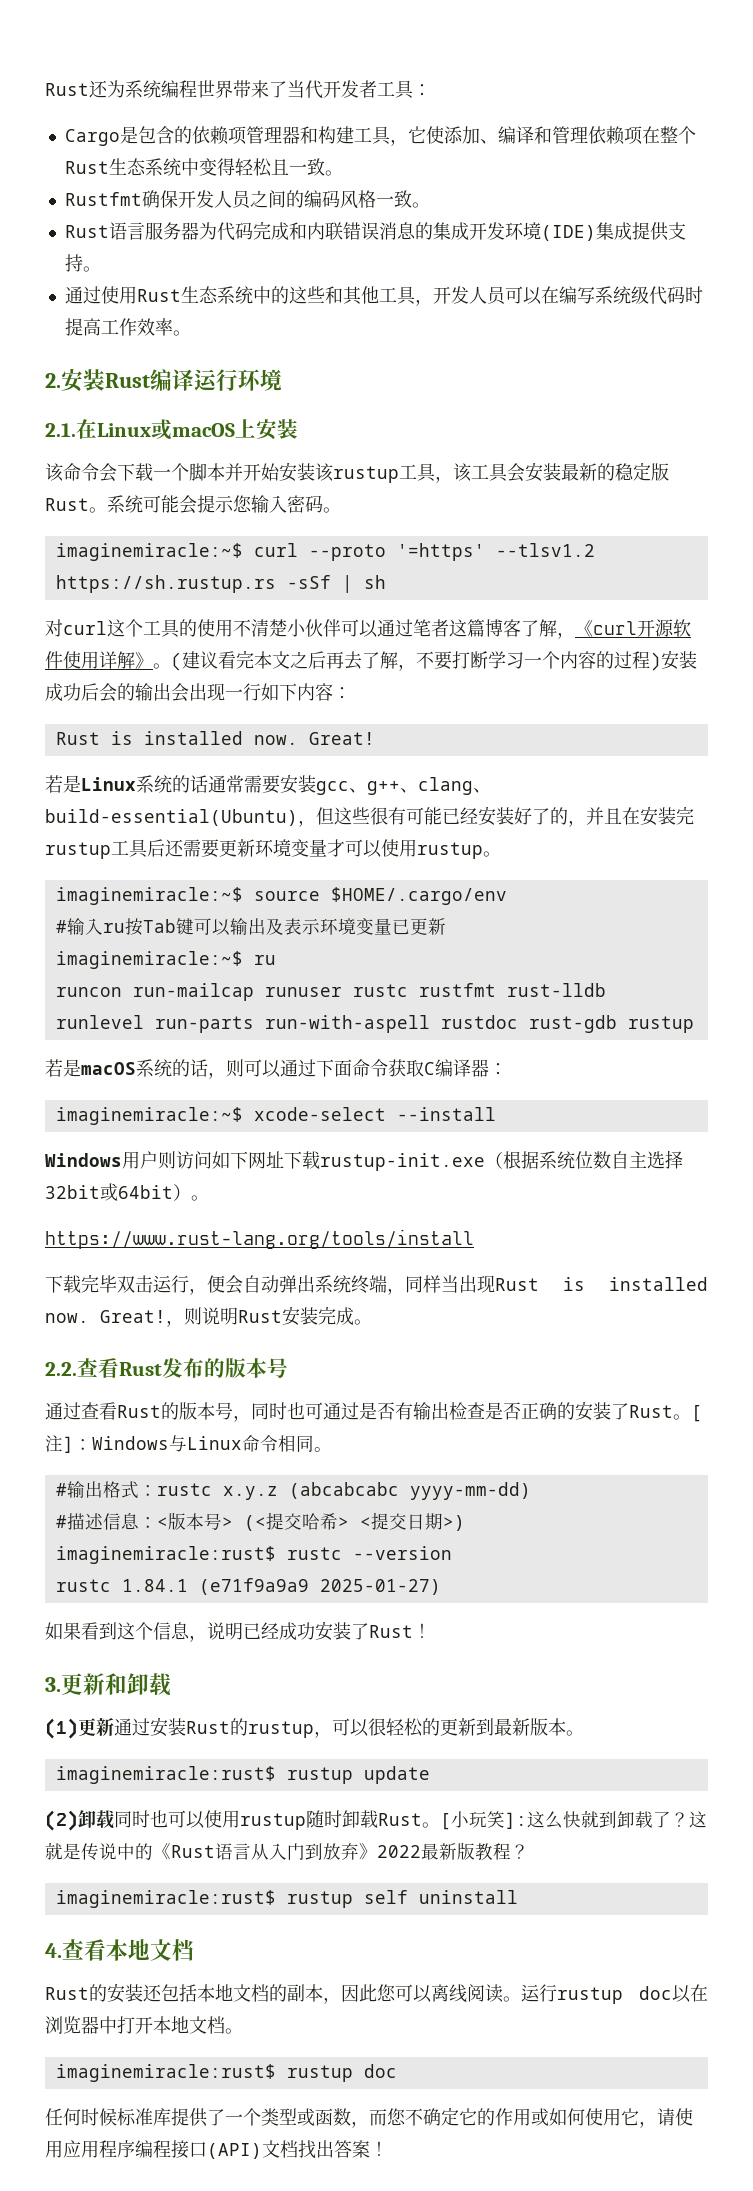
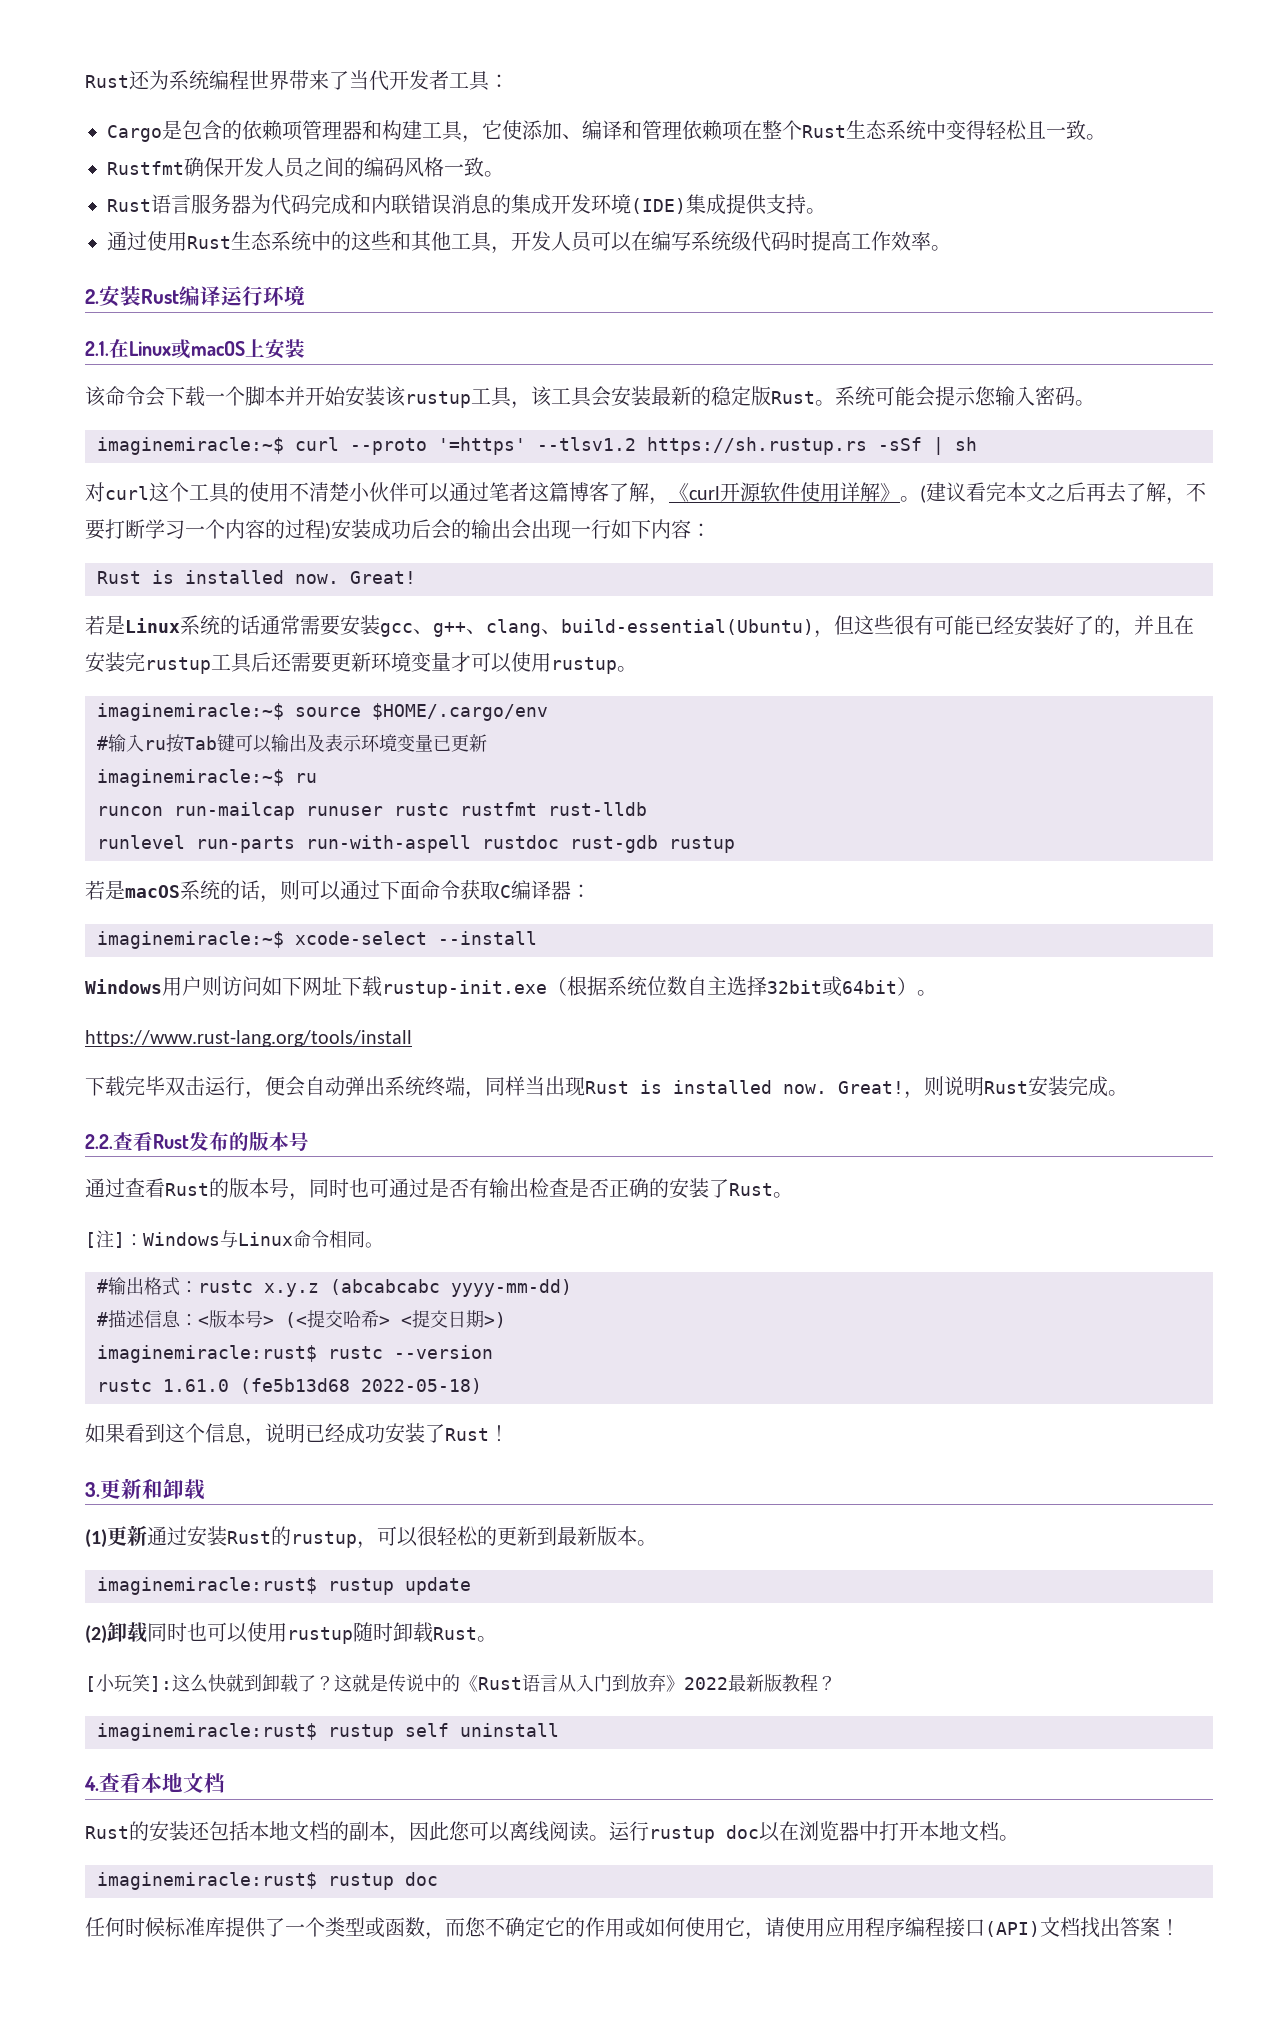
- 通过查看Rust的版本号，同时也可通过是否有输出检查是否正确的安装了Rust。[注]：Windows与Linux命令相同。
+ 通过查看Rust的版本号，同时也可通过是否有输出检查是否正确的安装了Rust。
+ [注]：Windows与Linux命令相同。
- rustc 1.84.1 (e71f9a9a9 2025-01-27)
+ rustc 1.61.0 (fe5b13d68 2022-05-18)
- (2)卸载同时也可以使用rustup随时卸载Rust。[小玩笑]:这么快就到卸载了？
+ (2)卸载同时也可以使用rustup随时卸载Rust。
+ [小玩笑]:这么快就到卸载了？

